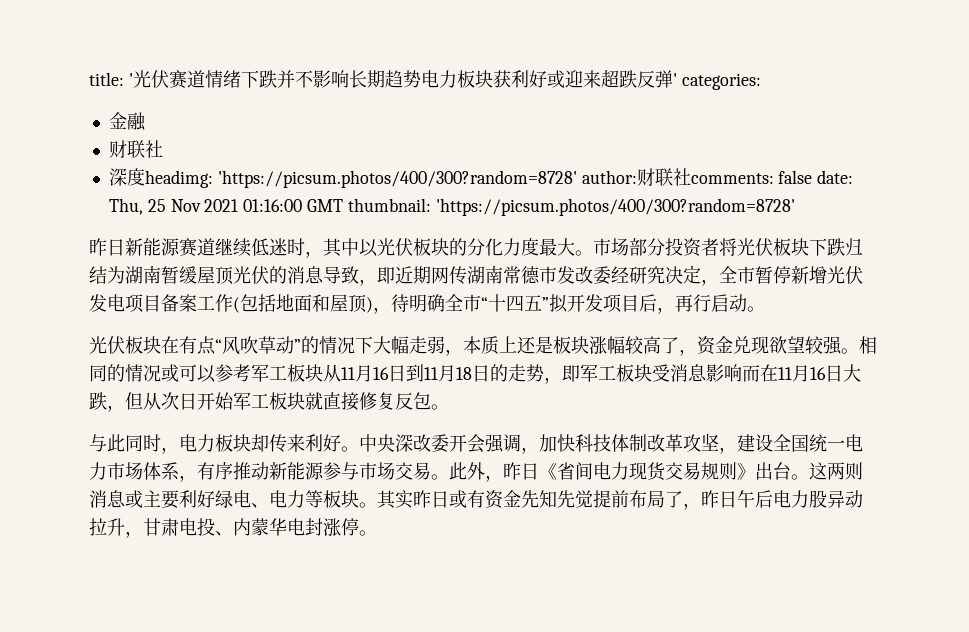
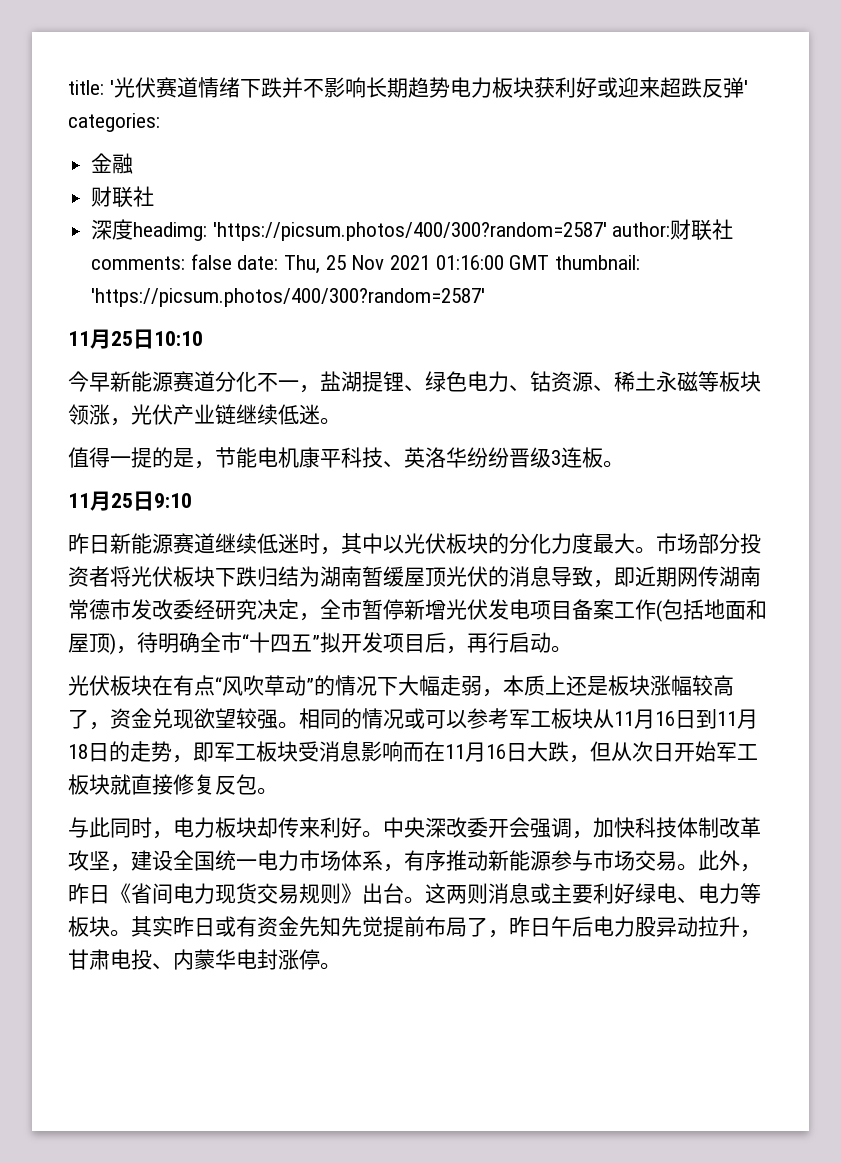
- 深度headimg: 'https://picsum.photos/400/300?random=8728' author:财联社comments: false date: Thu, 25 Nov 2021 01:16:00 GMT thumbnail: 'https://picsum.photos/400/300?random=8728'
+ 深度headimg: 'https://picsum.photos/400/300?random=2587' author:财联社comments: false date: Thu, 25 Nov 2021 01:16:00 GMT thumbnail: 'https://picsum.photos/400/300?random=2587'
+ 11月25日10:10
+ 今早新能源赛道分化不一，盐湖提锂、绿色电力、钴资源、稀土永磁等板块领涨，光伏产业链继续低迷。
+ 值得一提的是，节能电机康平科技、英洛华纷纷晋级3连板。
+ 11月25日9:10

